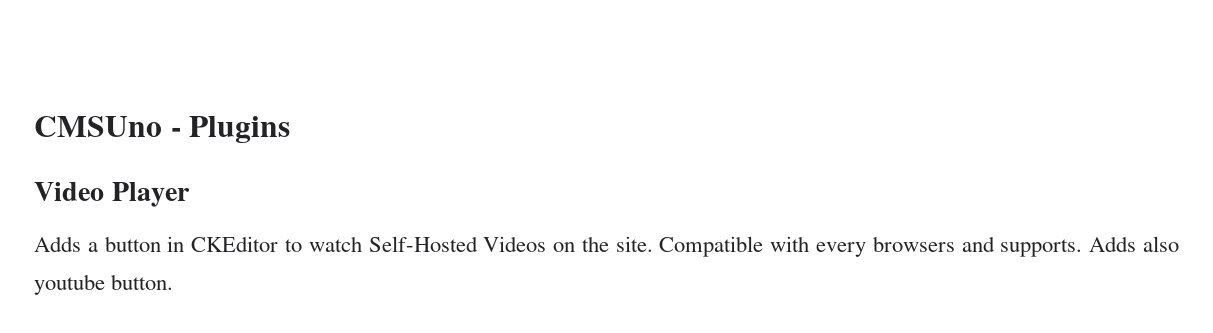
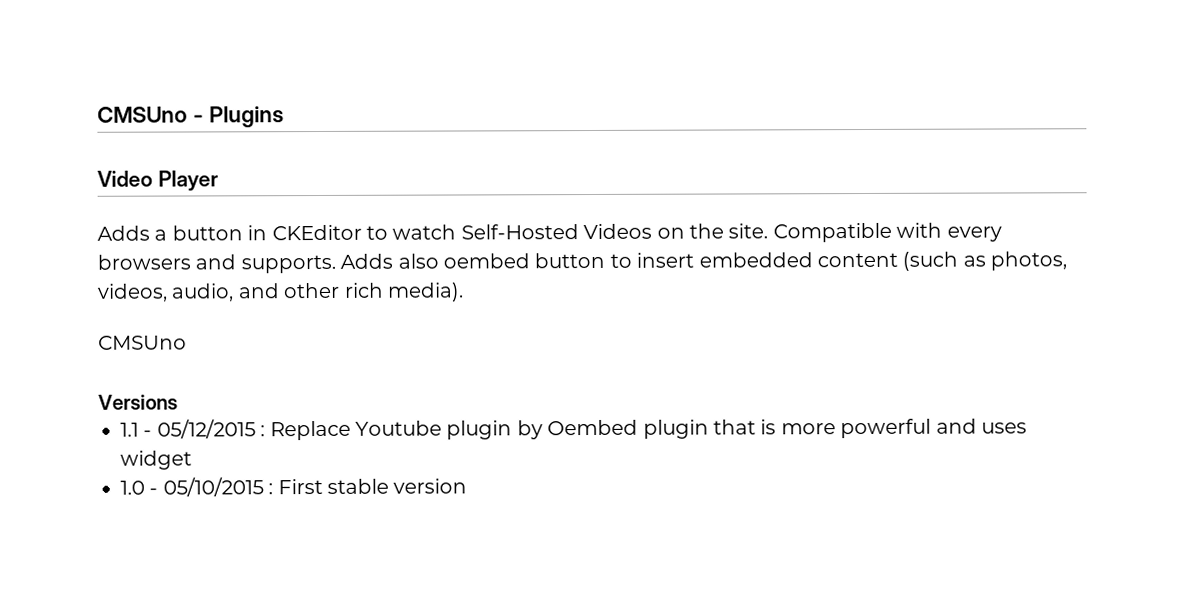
- Adds also youtube button.
+ Adds also oembed button to insert embedded content (such as photos, videos, audio, and other rich media).
+ CMSUno
+ Versions
+ 1.1 - 05/12/2015 : Replace Youtube plugin by Oembed plugin that is more powerful and uses widget
+ 1.0 - 05/10/2015 : First stable version

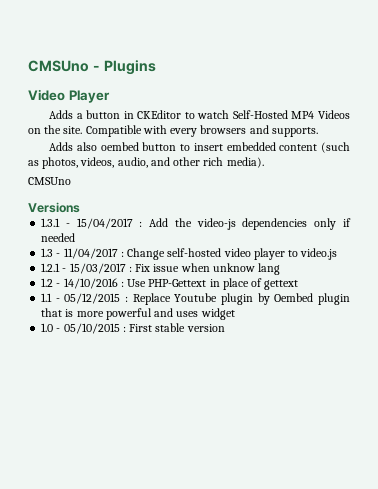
- Adds a button in CKEditor to watch Self-Hosted Videos on the site.
+ Adds a button in CKEditor to watch Self-Hosted MP4 Videos on the site.
- Compatible with every browsers and supports. Adds also oembed button to insert embedded content (such as photos, videos, audio, and other rich media).
+ Compatible with every browsers and supports.
+ Adds also oembed button to insert embedded content (such as photos, videos, audio, and other rich media).
+ 1.3.1 - 15/04/2017 : Add the video-js dependencies only if needed
+ 1.3 - 11/04/2017 : Change self-hosted video player to video.js
+ 1.2.1 - 15/03/2017 : Fix issue when unknow lang
+ 1.2 - 14/10/2016 : Use PHP-Gettext in place of gettext

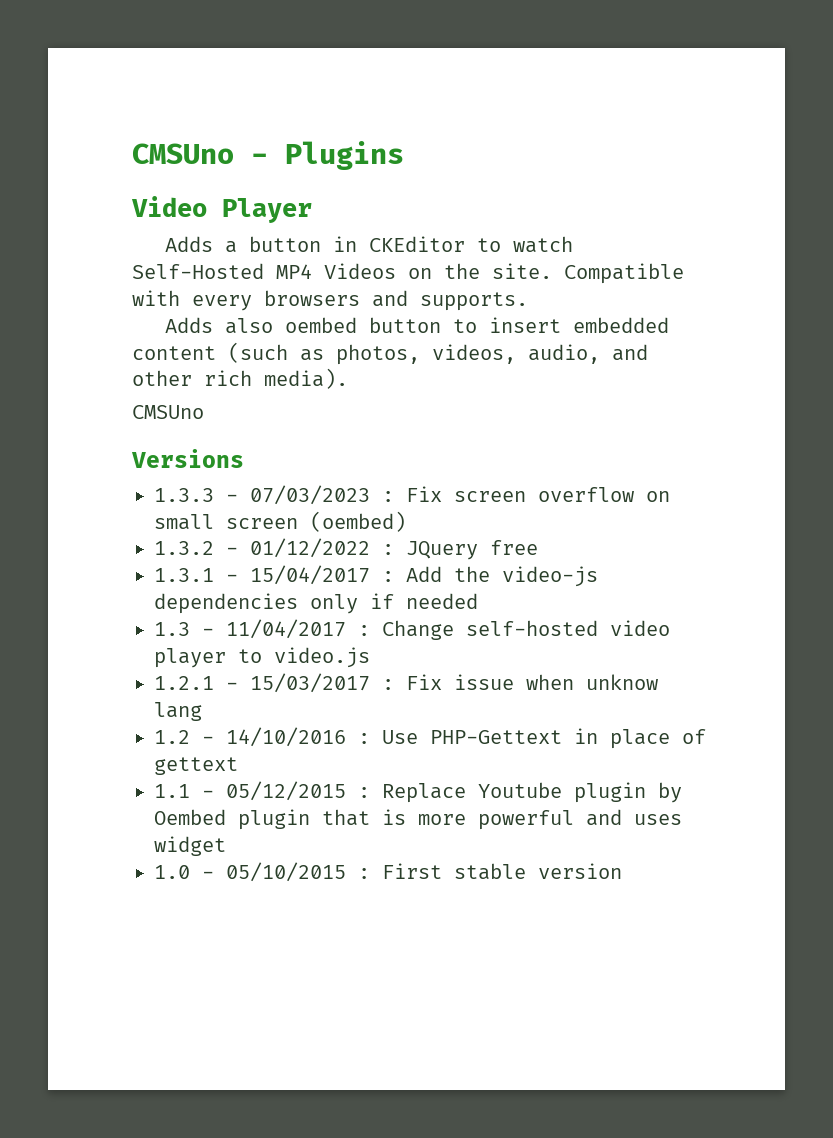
+ 1.3.3 - 07/03/2023 : Fix screen overflow on small screen (oembed)
+ 1.3.2 - 01/12/2022 : JQuery free

